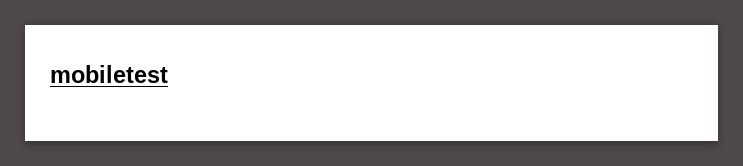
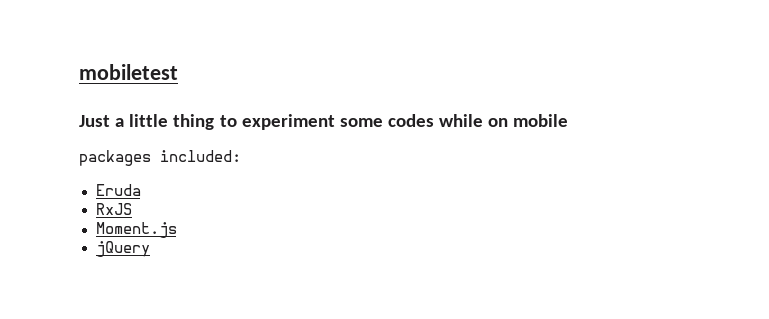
+ Just a little thing to experiment some codes while on mobile
+ packages included:
+ Eruda
+ RxJS
+ Moment.js
+ jQuery

